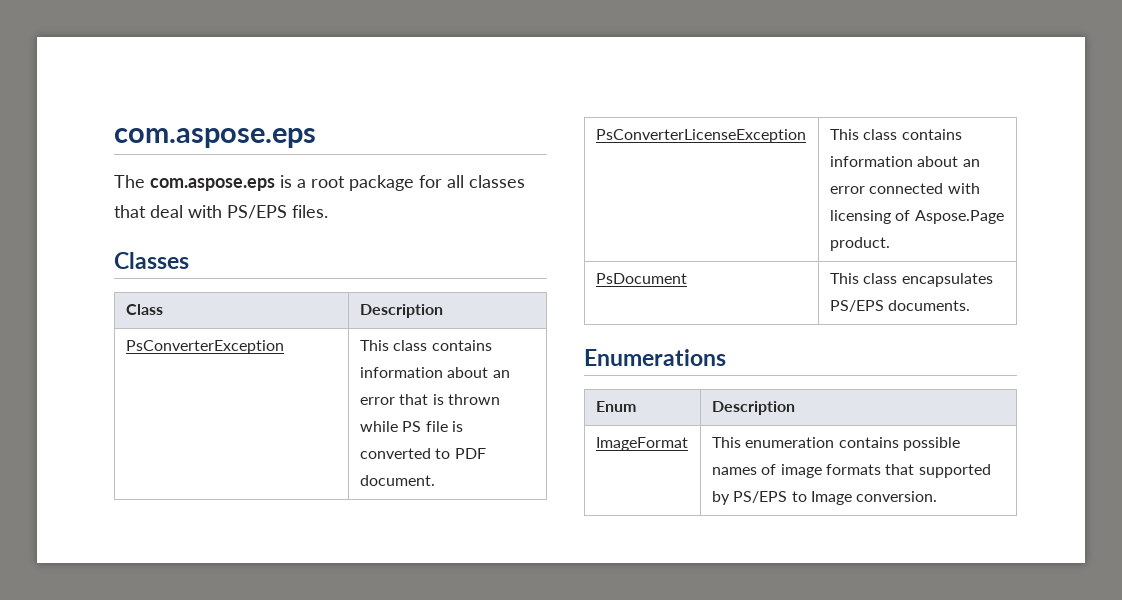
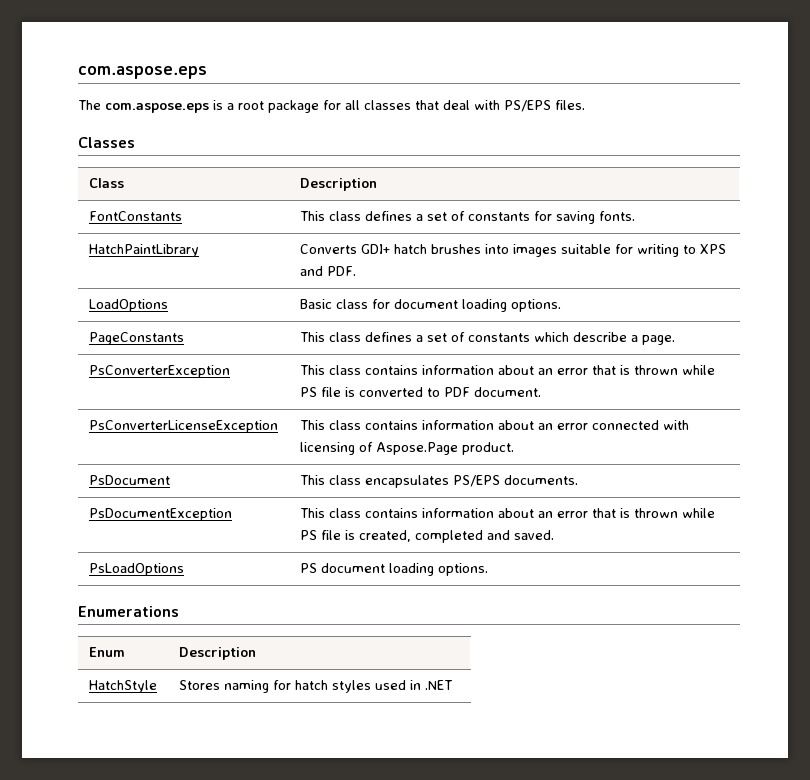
+ FontConstants | This class defines a set of constants for saving fonts.
+ HatchPaintLibrary | Converts GDI+ hatch brushes into images suitable for writing to XPS and PDF.
+ LoadOptions | Basic class for document loading options.
+ PageConstants | This class defines a set of constants which describe a page.
+ PsDocumentException | This class contains information about an error that is thrown while PS file is created, completed and saved.
+ PsLoadOptions | PS document loading options.
  Enumerations
  Enum | Description
- ImageFormat | This enumeration contains possible names of image formats that supported by PS/EPS to Image conversion.
+ HatchStyle | Stores naming for hatch styles used in .NET

